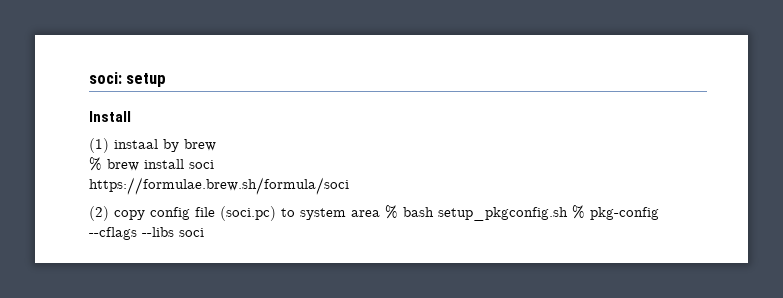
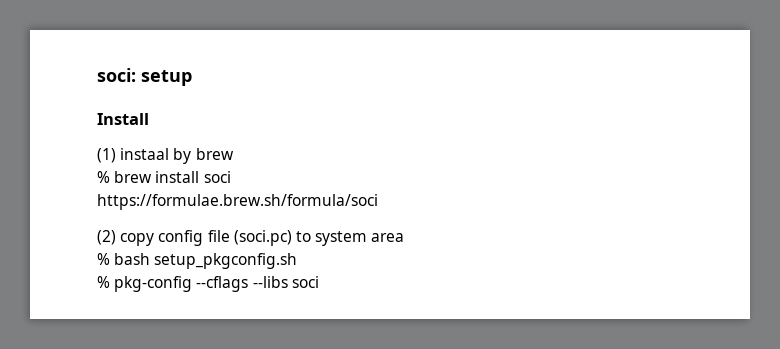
- (2) copy config file (soci.pc) to system area % bash setup_pkgconfig.sh % pkg-config --cflags --libs soci
+ (2) copy config file (soci.pc) to system area
+ % bash setup_pkgconfig.sh
+ % pkg-config --cflags --libs soci

